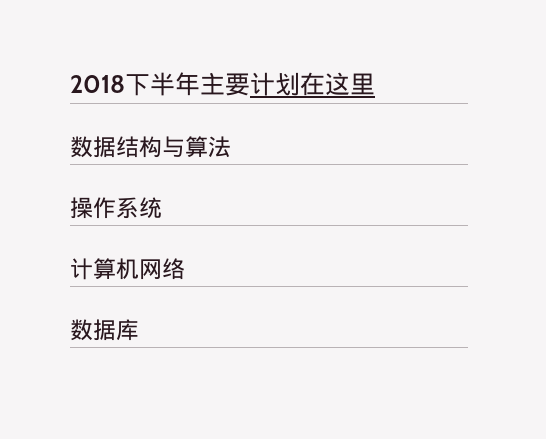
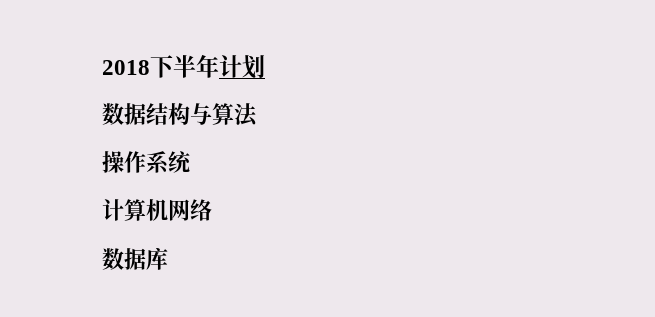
- 2018下半年主要计划在这里
+ 2018下半年计划

